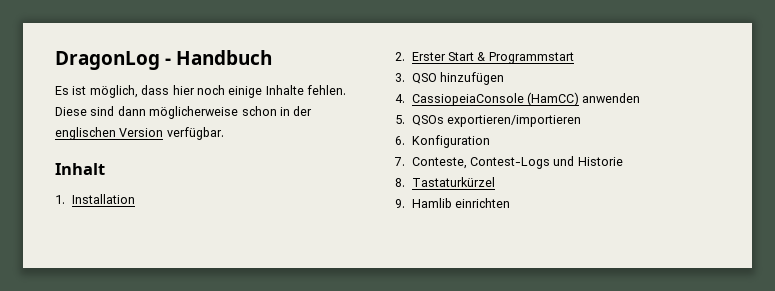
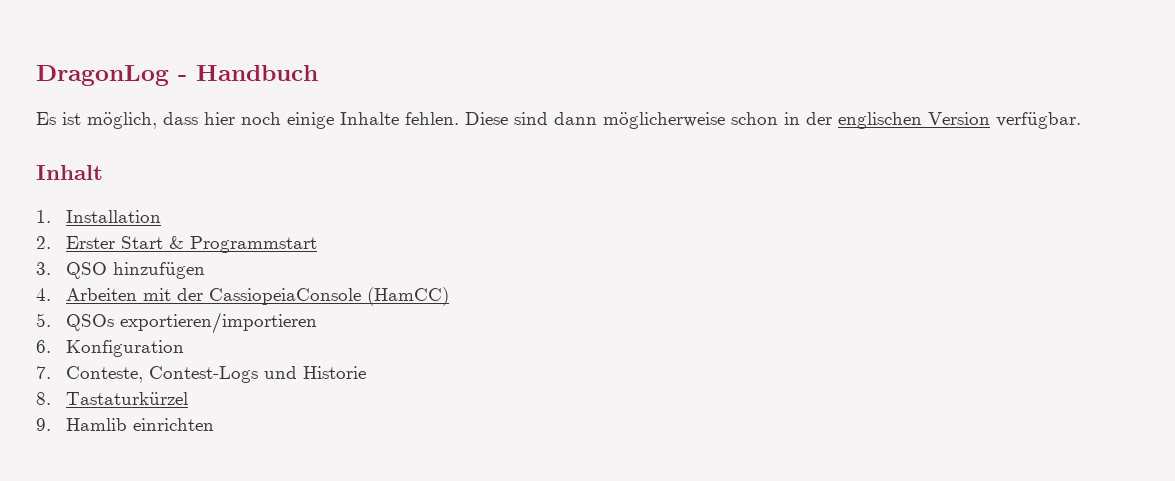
- 4. CassiopeiaConsole (HamCC) anwenden
+ 4. Arbeiten mit der CassiopeiaConsole (HamCC)

